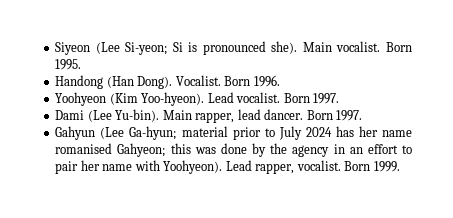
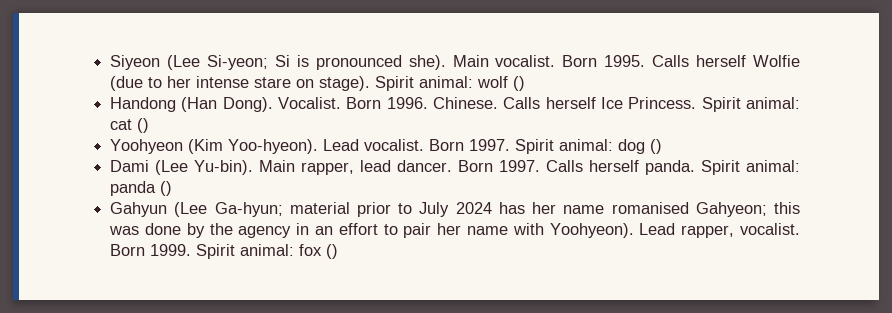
+ Calls herself Wolfie (due to her intense stare on stage). Spirit animal: wolf ()
+ Chinese. Calls herself Ice Princess. Spirit animal: cat ()
+ Spirit animal: dog ()
+ Calls herself panda. Spirit animal: panda ()
+ Spirit animal: fox ()

